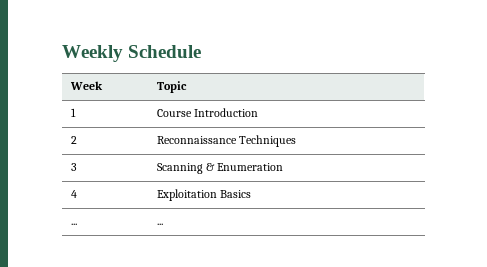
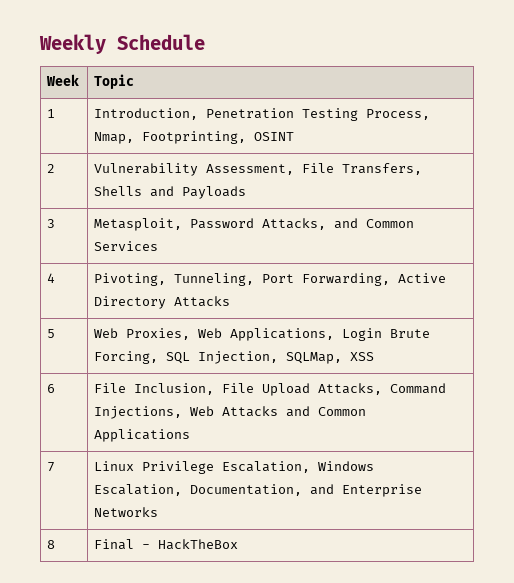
- 1 | Course Introduction
- 2 | Reconnaissance Techniques
- 3 | Scanning & Enumeration
- 4 | Exploitation Basics
- ... | ...
+ 1 | Introduction, Penetration Testing Process, Nmap, Footprinting, OSINT
+ 2 | Vulnerability Assessment, File Transfers, Shells and Payloads
+ 3 | Metasploit, Password Attacks, and Common Services
+ 4 | Pivoting, Tunneling, Port Forwarding, Active Directory Attacks
+ 5 | Web Proxies, Web Applications, Login Brute Forcing, SQL Injection, SQLMap, XSS
+ 6 | File Inclusion, File Upload Attacks, Command Injections, Web Attacks and Common Applications
+ 7 | Linux Privilege Escalation, Windows Escalation, Documentation, and Enterprise Networks
+ 8 | Final - HackTheBox

